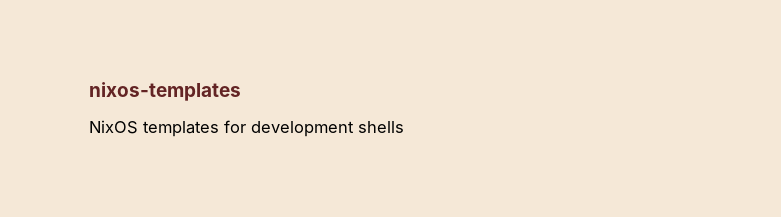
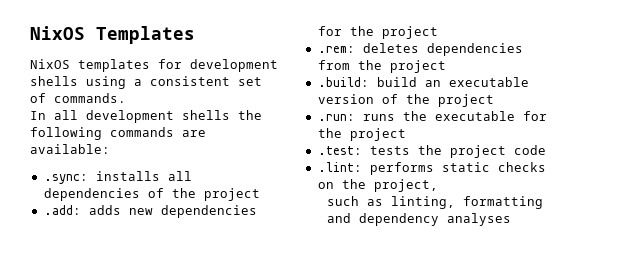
- nixos-templates
+ NixOS Templates
- NixOS templates for development shells
+ NixOS templates for development shells using a consistent set of commands.
+ In all development shells the following commands are available:
+ .sync: installs all dependencies of the project
+ .add: adds new dependencies for the project
+ .rem: deletes dependencies from the project
+ .build: build an executable version of the project
+ .run: runs the executable for the project
+ .test: tests the project code
+ .lint: performs static checks on the project,
+ such as linting, formatting and dependency analyses

